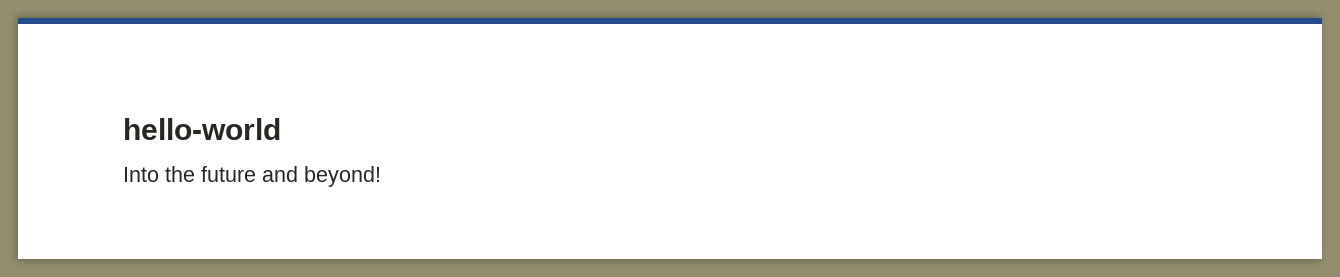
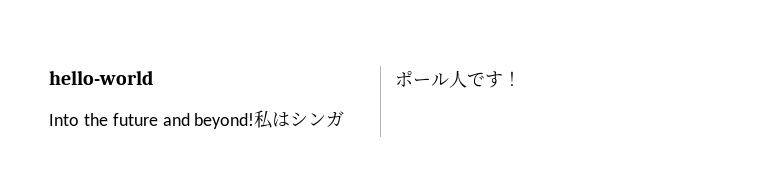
+ 私はシンガポール人です！

